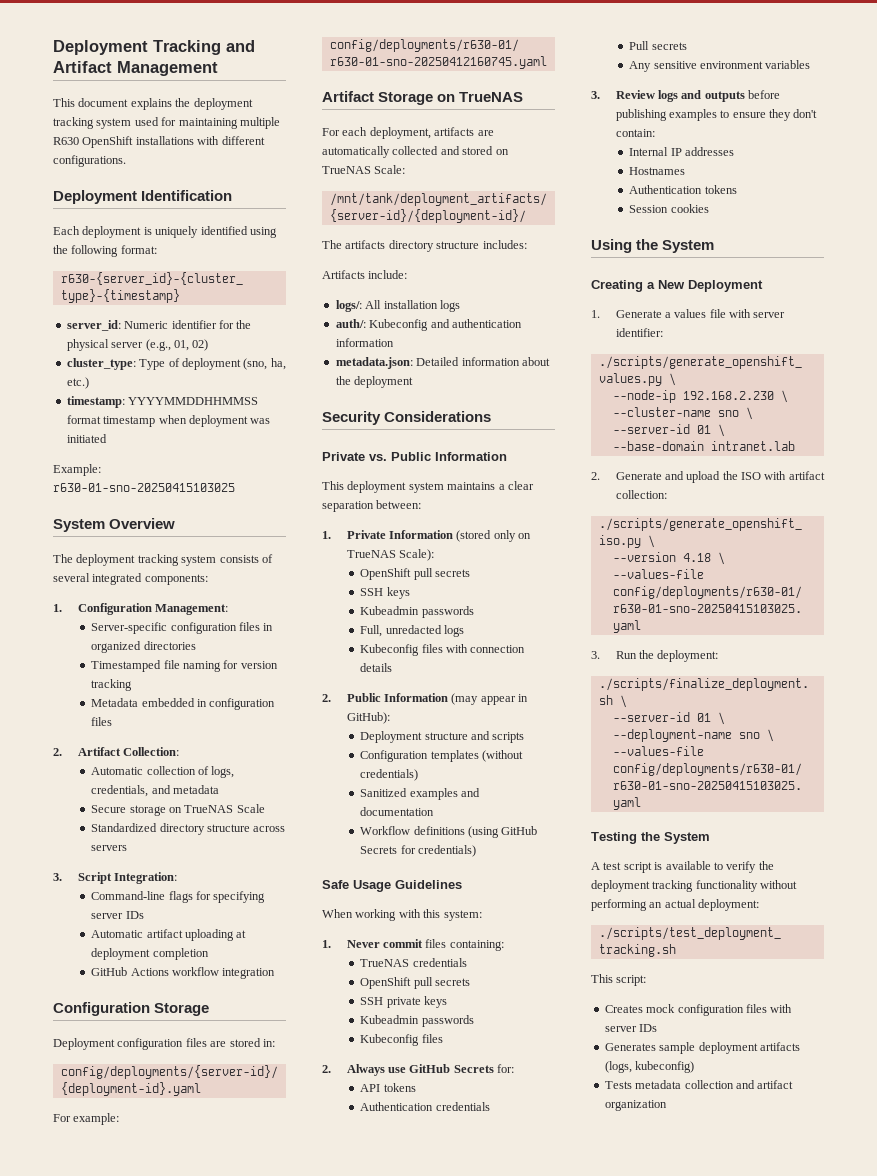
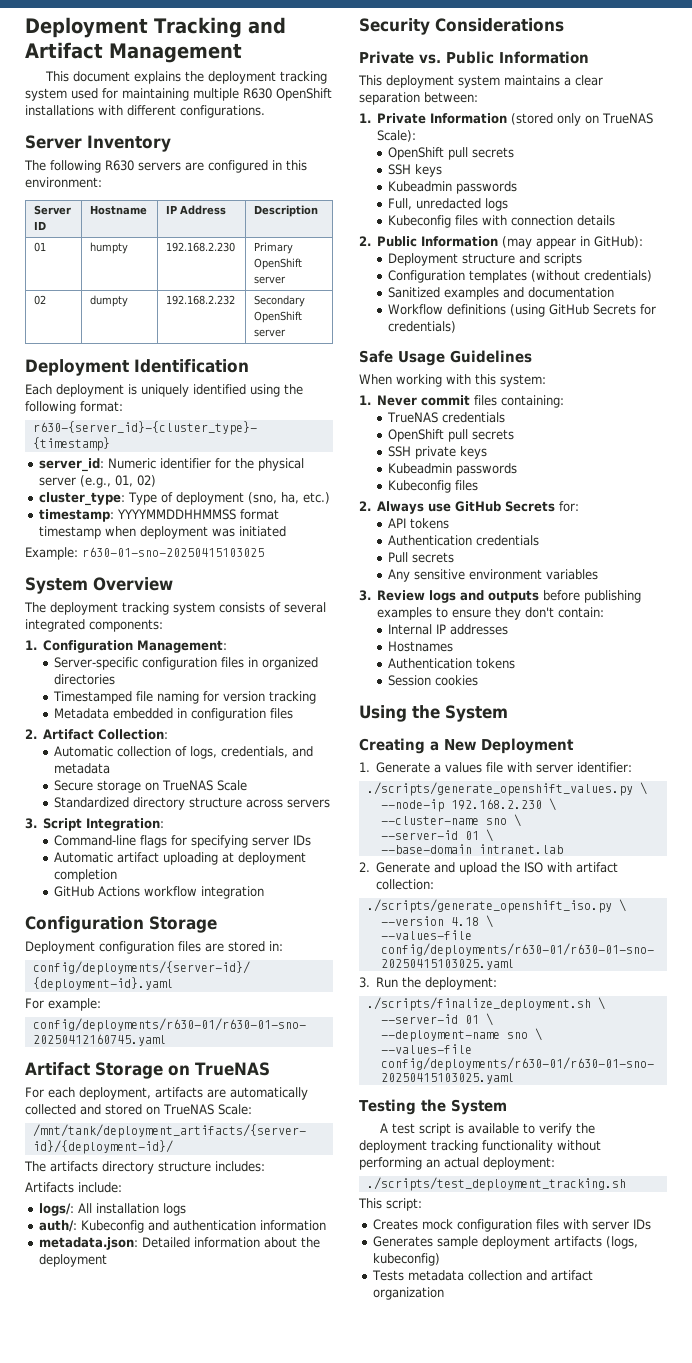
+ Server Inventory
+ The following R630 servers are configured in this environment:
+ Server ID | Hostname | IP Address | Description
+ 01 | humpty | 192.168.2.230 | Primary OpenShift server
+ 02 | dumpty | 192.168.2.232 | Secondary OpenShift server

